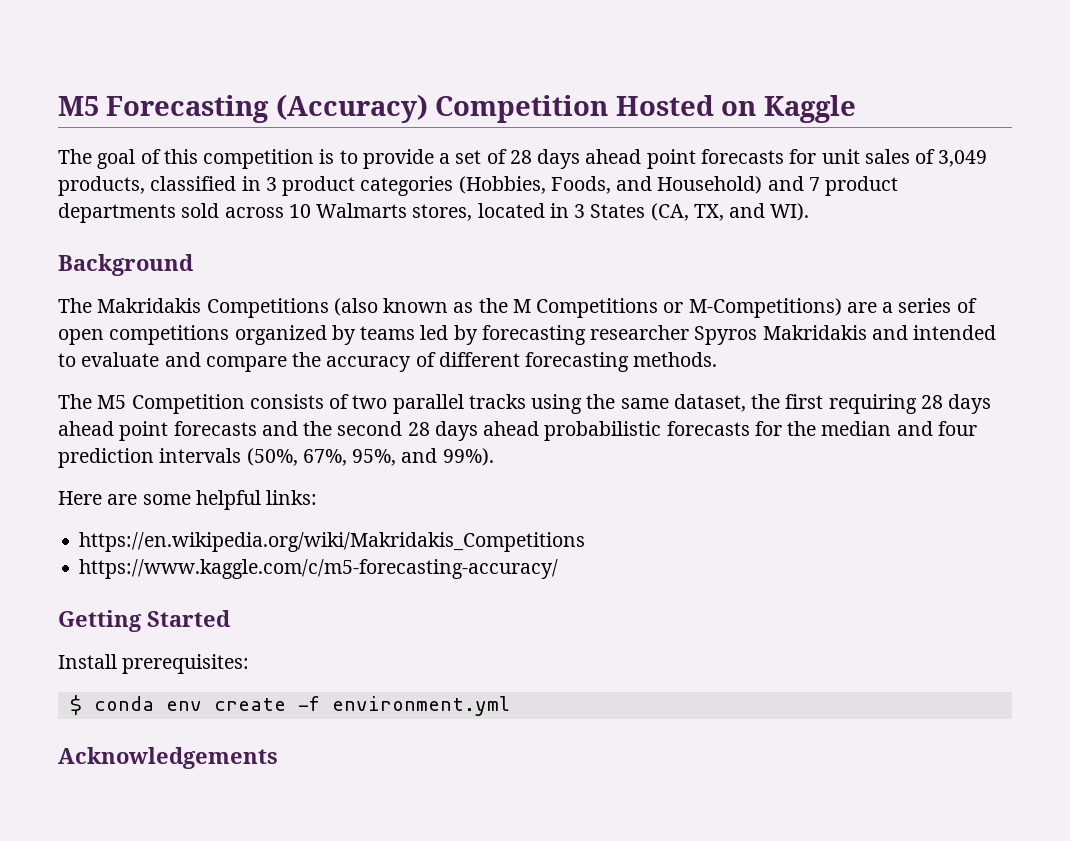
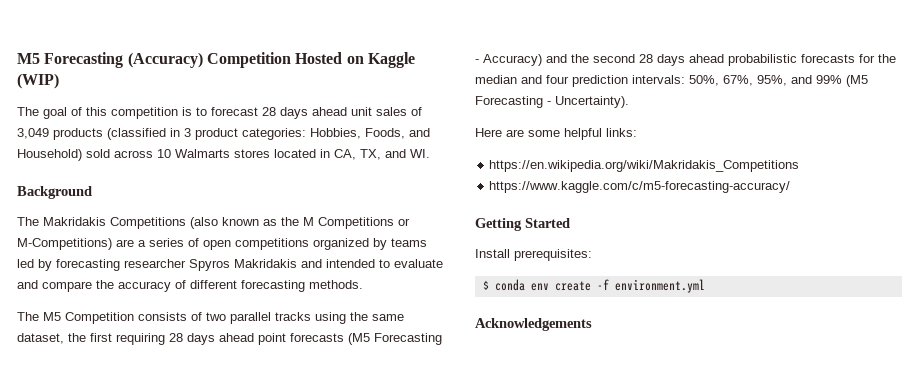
- M5 Forecasting (Accuracy) Competition Hosted on Kaggle
+ M5 Forecasting (Accuracy) Competition Hosted on Kaggle (WIP)
- The goal of this competition is to provide a set of 28 days ahead point forecasts for unit sales of 3,049 products, classified in 3 product categories (Hobbies, Foods, and Household) and 7 product departments sold across 10 Walmarts stores, located in 3 States (CA, TX, and WI).
+ The goal of this competition is to forecast 28 days ahead unit sales of 3,049 products (classified in 3 product categories: Hobbies, Foods, and Household) sold across 10 Walmarts stores located in CA, TX, and WI.
- The M5 Competition consists of two parallel tracks using the same dataset, the first requiring 28 days ahead point forecasts and the second 28 days ahead probabilistic forecasts for the median and four prediction intervals (50%, 67%, 95%, and 99%).
+ The M5 Competition consists of two parallel tracks using the same dataset, the first requiring 28 days ahead point forecasts (M5 Forecasting - Accuracy) and the second 28 days ahead probabilistic forecasts for the median and four prediction intervals: 50%, 67%, 95%, and 99% (M5 Forecasting - Uncertainty).

